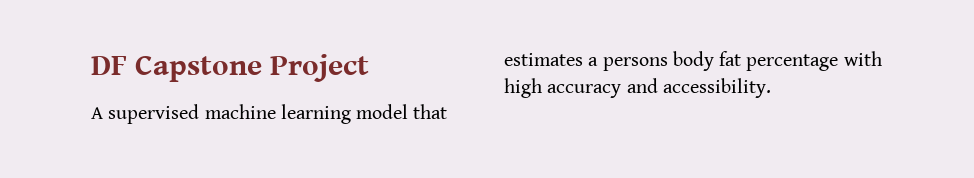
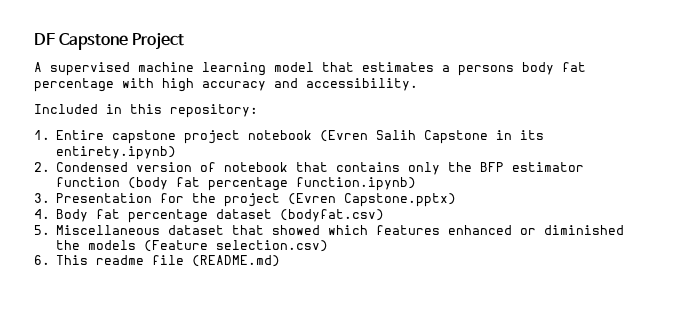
+ Included in this repository:
+ 1. Entire capstone project notebook (Evren Salih Capstone in its entirety.ipynb)
+ 2. Condensed version of notebook that contains only the BFP estimator function (body fat percentage function.ipynb)
+ 3. Presentation for the project (Evren Capstone.pptx)
+ 4. Body fat percentage dataset (bodyfat.csv)
+ 5. Miscellaneous dataset that showed which features enhanced or diminished the models (Feature selection.csv)
+ 6. This readme file (README.md)

